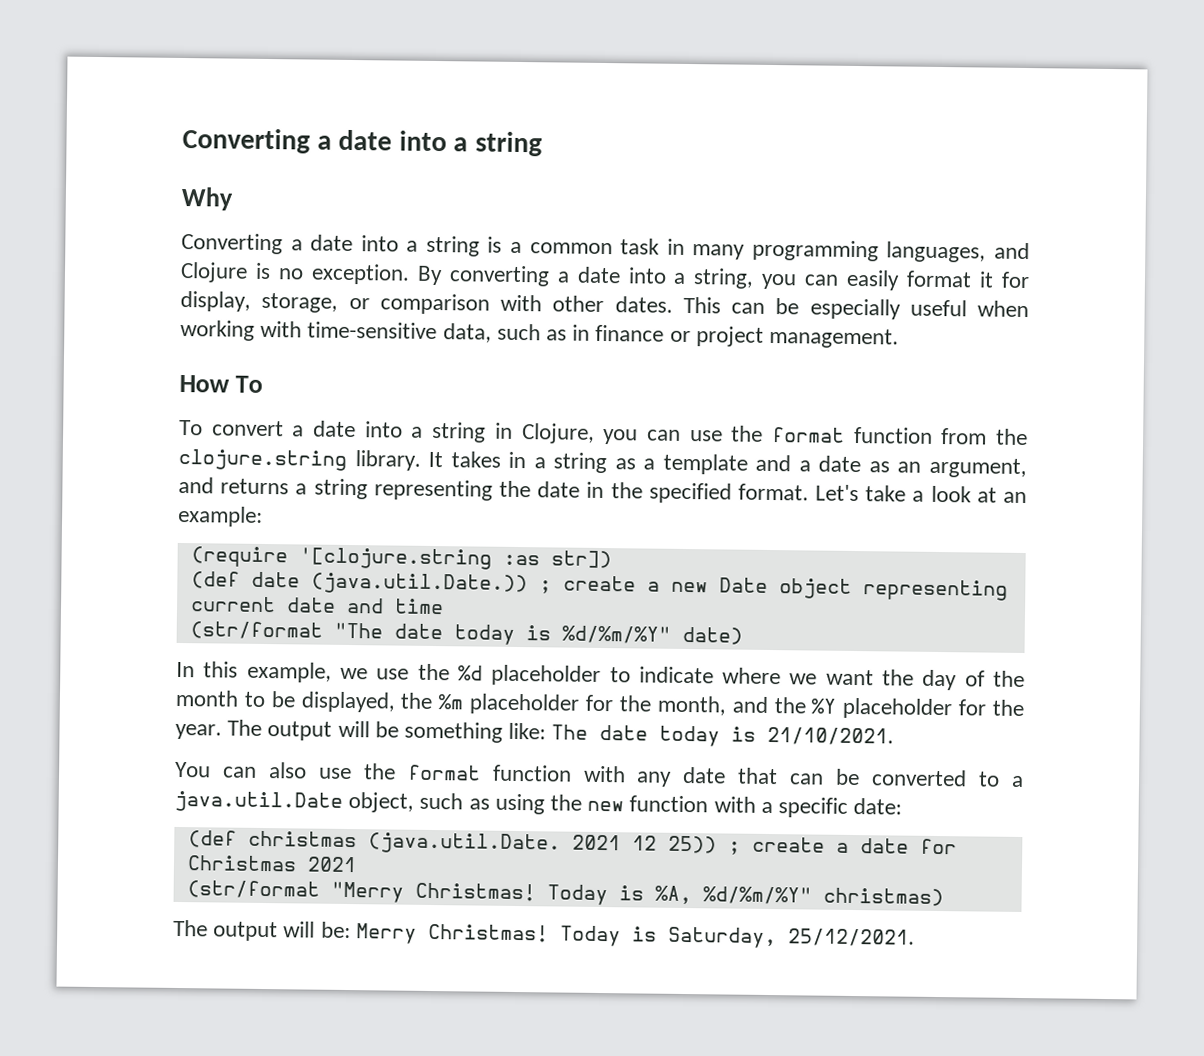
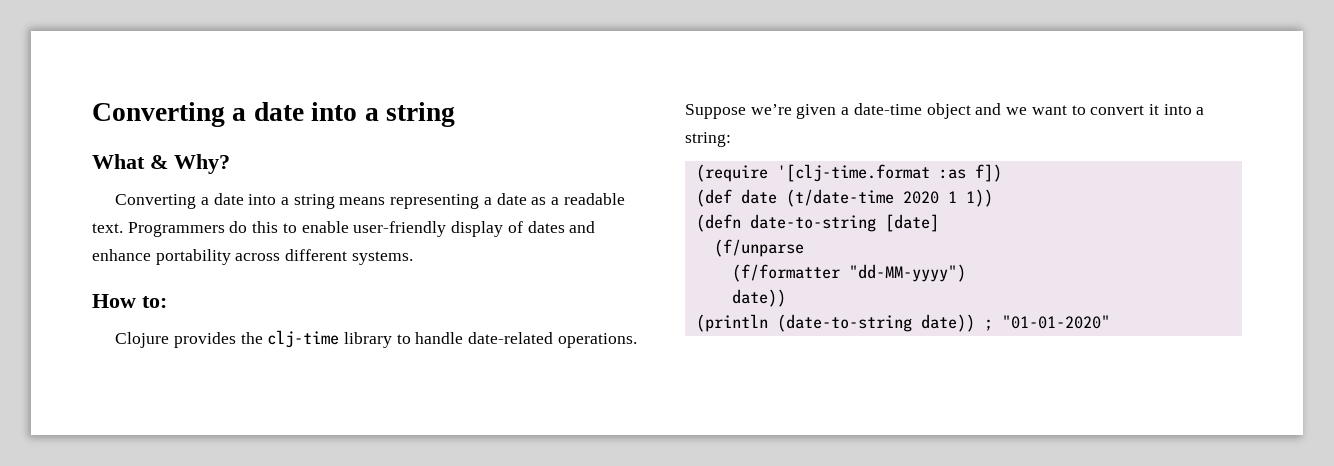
- Why
- Converting a date into a string is a common task in many programming languages, and Clojure is no exception. By converting a date into a string, you can easily format it for display, storage, or comparison with other dates. This can be especially useful when working with time-sensitive data, such as in finance or project management.
- How To
- To convert a date into a string in Clojure, you can use the format function from the clojure.string library. It takes in a string as a template and a date as an argument, and returns a string representing the date in the specified format. Let's take a look at an example:
- (require '[clojure.string :as str])
- (def date (java.util.Date.)) ; create a new Date object representing current date and time
- (str/format "The date today is %d/%m/%Y" date)
- In this example, we use the %d placeholder to indicate where we want the day of the month to be displayed, the %m placeholder for the month, and the %Y placeholder for the year. The output will be something like: The date today is 21/10/2021.
- You can also use the format function with any date that can be converted to a java.util.Date object, such as using the new function with a specific date:
- (def christmas (java.util.Date. 2021 12 25)) ; create a date for Christmas 2021
- (str/format "Merry Christmas! Today is %A, %d/%m/%Y" christmas)
- The output will be: Merry Christmas! Today is Saturday, 25/12/2021.
+ What & Why?
+ Converting a date into a string means representing a date as a readable text. Programmers do this to enable user-friendly display of dates and enhance portability across different systems.
+ How to:
+ Clojure provides the clj-time library to handle date-related operations. Suppose we’re given a date-time object and we want to convert it into a string:
+ (require '[clj-time.format :as f])
+ (def date (t/date-time 2020 1 1))
+ (defn date-to-string [date]
+ (f/unparse
+ (f/formatter "dd-MM-yyyy")
+ date))
+ (println (date-to-string date)) ; "01-01-2020"

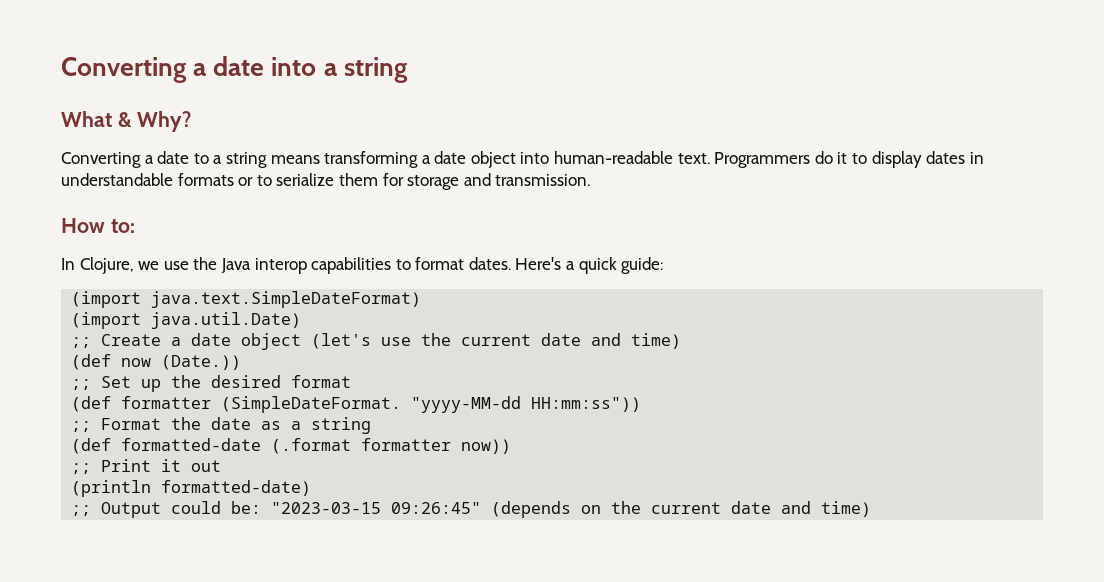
- Converting a date into a string means representing a date as a readable text. Programmers do this to enable user-friendly display of dates and enhance portability across different systems.
+ Converting a date to a string means transforming a date object into human-readable text. Programmers do it to display dates in understandable formats or to serialize them for storage and transmission.
  How to:
- Clojure provides the clj-time library to handle date-related operations. Suppose we’re given a date-time object and we want to convert it into a string:
- (require '[clj-time.format :as f])
- (def date (t/date-time 2020 1 1))
- (defn date-to-string [date]
- (f/unparse
- (f/formatter "dd-MM-yyyy")
- date))
- (println (date-to-string date)) ; "01-01-2020"
+ In Clojure, we use the Java interop capabilities to format dates. Here's a quick guide:
+ (import java.text.SimpleDateFormat)
+ (import java.util.Date)
+ ;; Create a date object (let's use the current date and time)
+ (def now (Date.))
+ ;; Set up the desired format
+ (def formatter (SimpleDateFormat. "yyyy-MM-dd HH:mm:ss"))
+ ;; Format the date as a string
+ (def formatted-date (.format formatter now))
+ ;; Print it out
+ (println formatted-date)
+ ;; Output could be: "2023-03-15 09:26:45" (depends on the current date and time)

